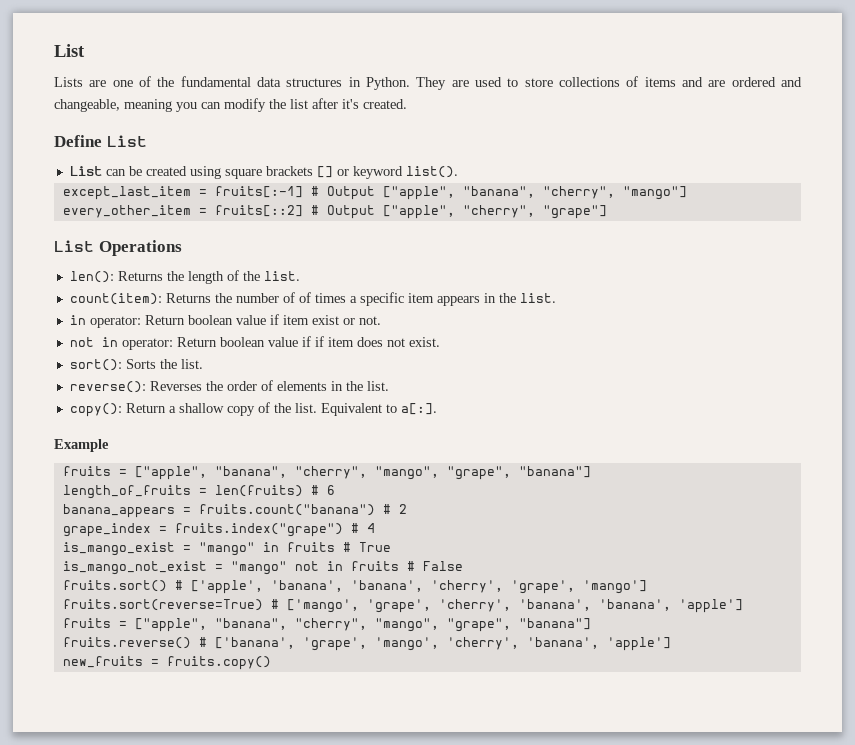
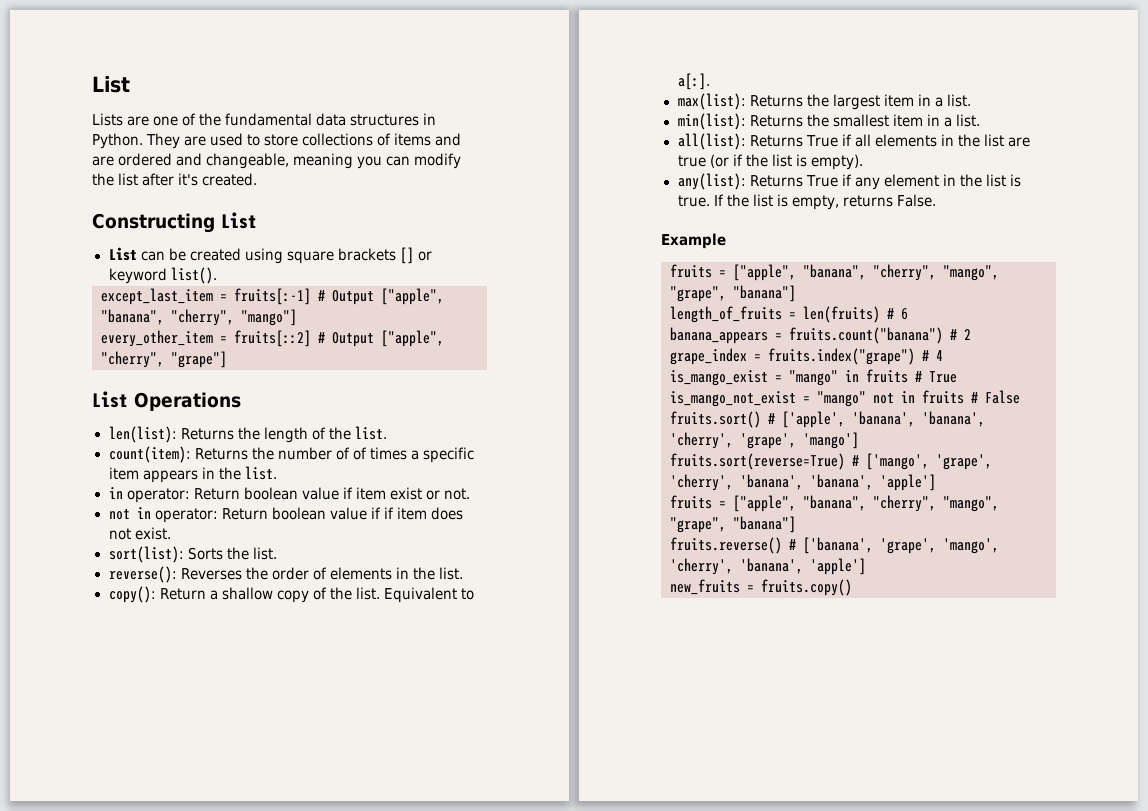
- Define List
+ Constructing List
- len(): Returns the length of the list.
+ len(list): Returns the length of the list.
- sort(): Sorts the list.
+ sort(list): Sorts the list.
+ max(list): Returns the largest item in a list.
+ min(list): Returns the smallest item in a list.
+ all(list): Returns True if all elements in the list are true (or if the list is empty).
+ any(list): Returns True if any element in the list is true. If the list is empty, returns False.

